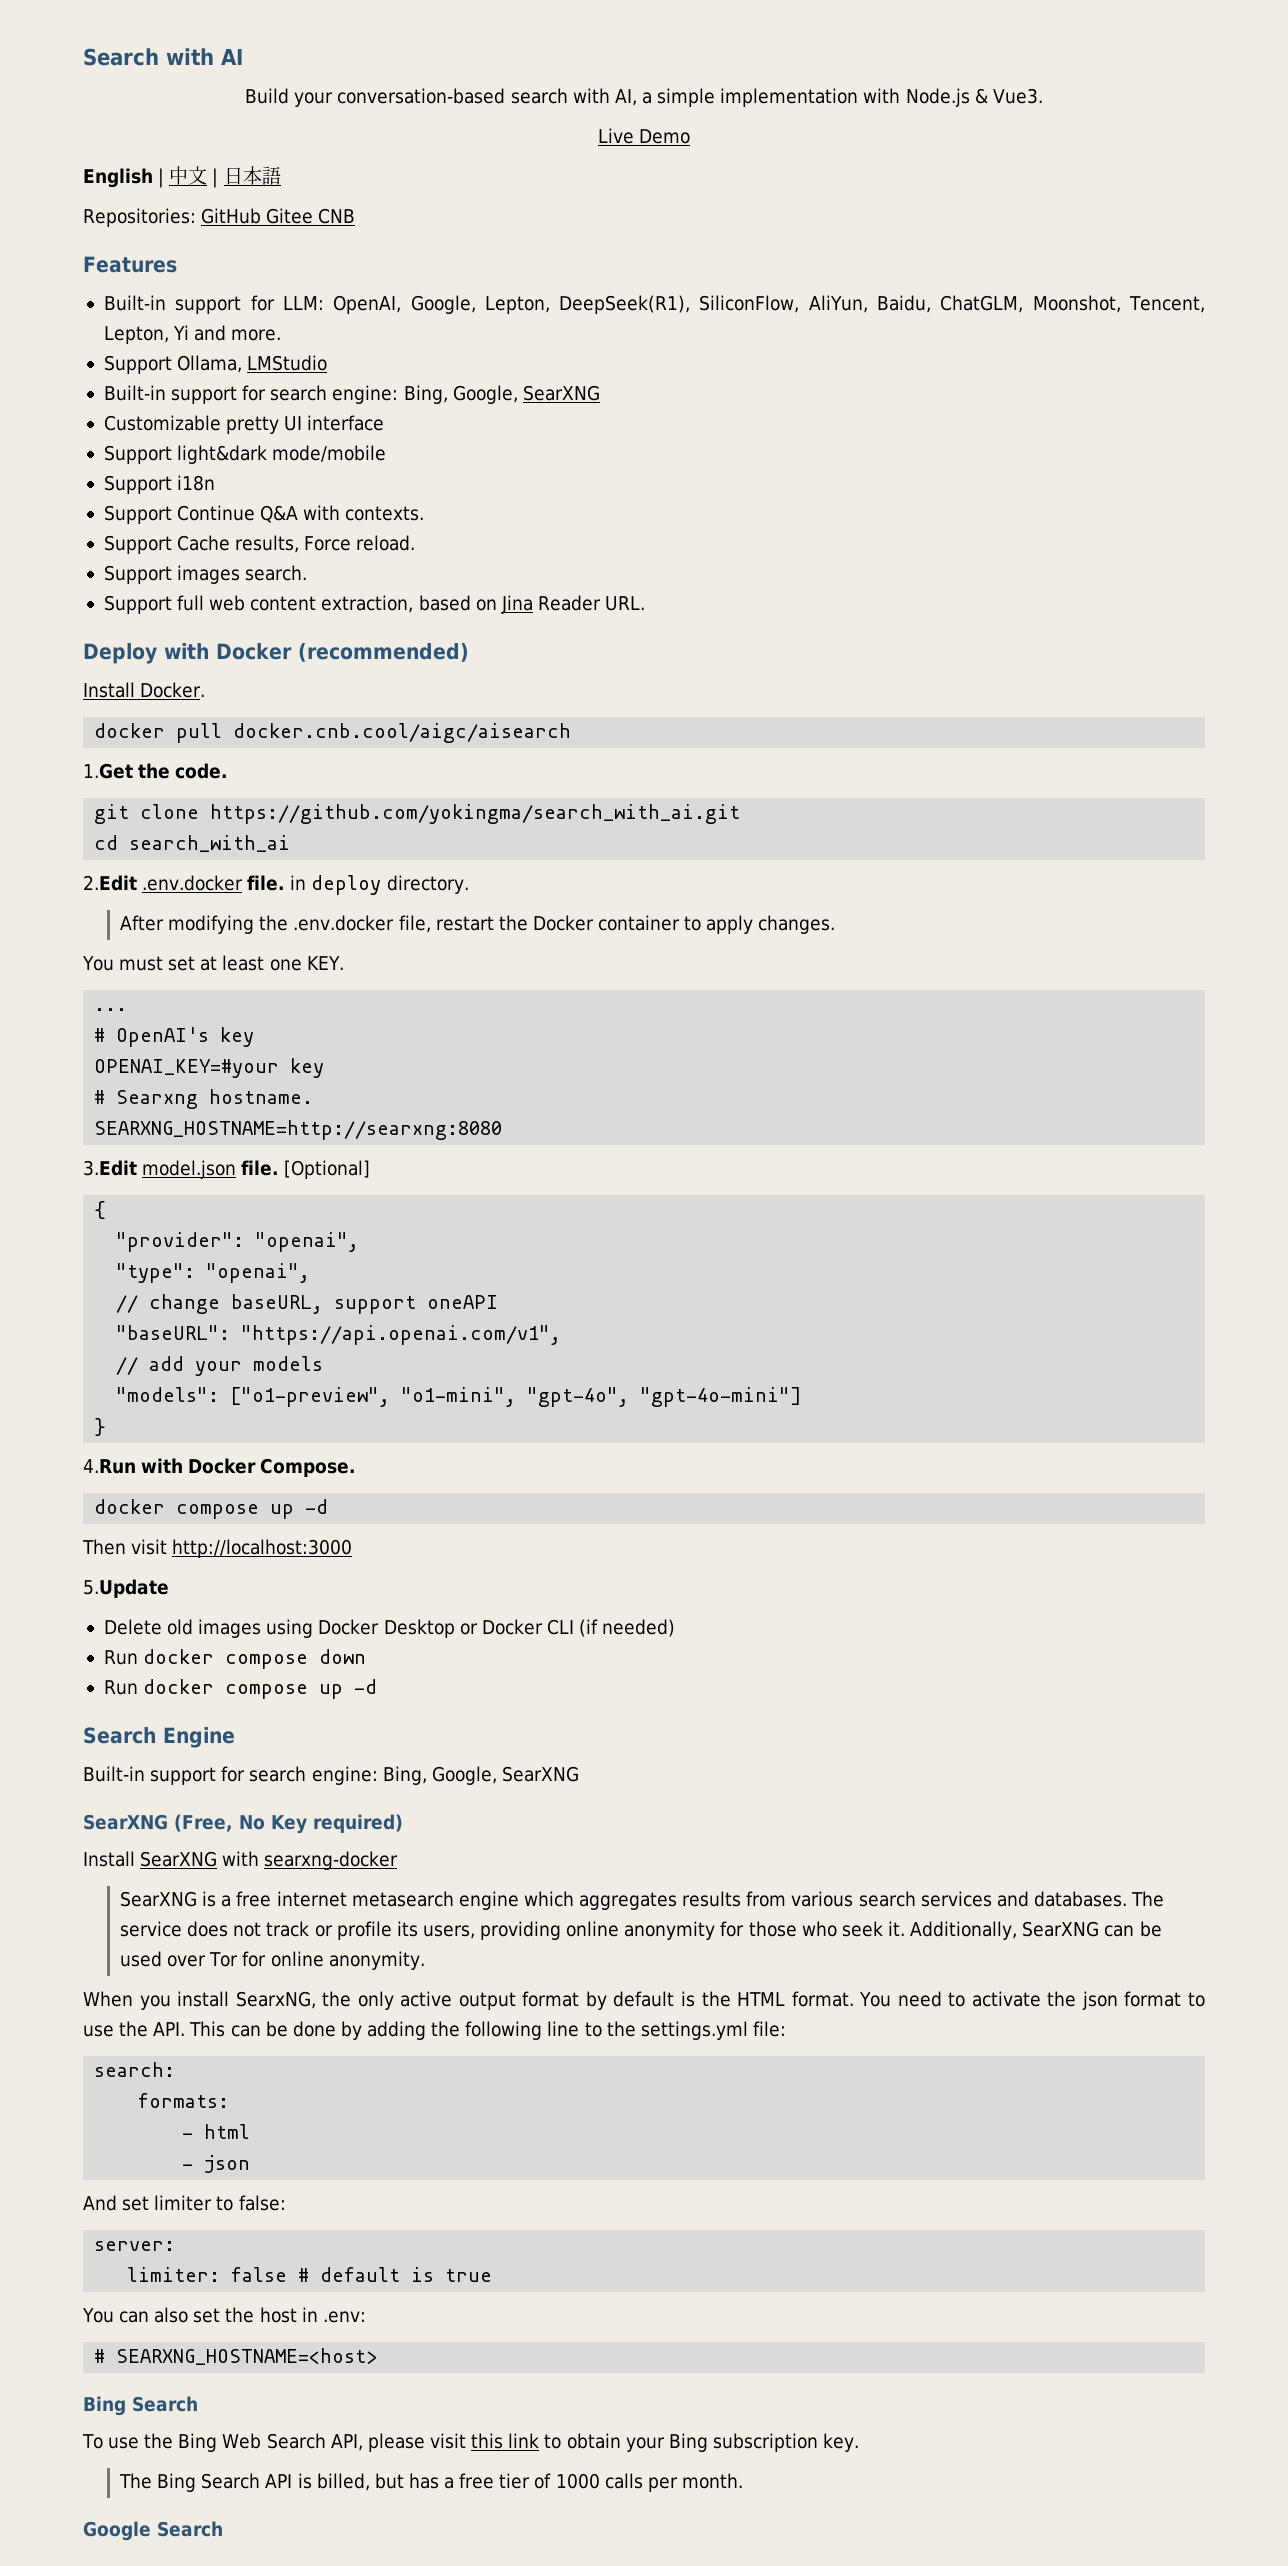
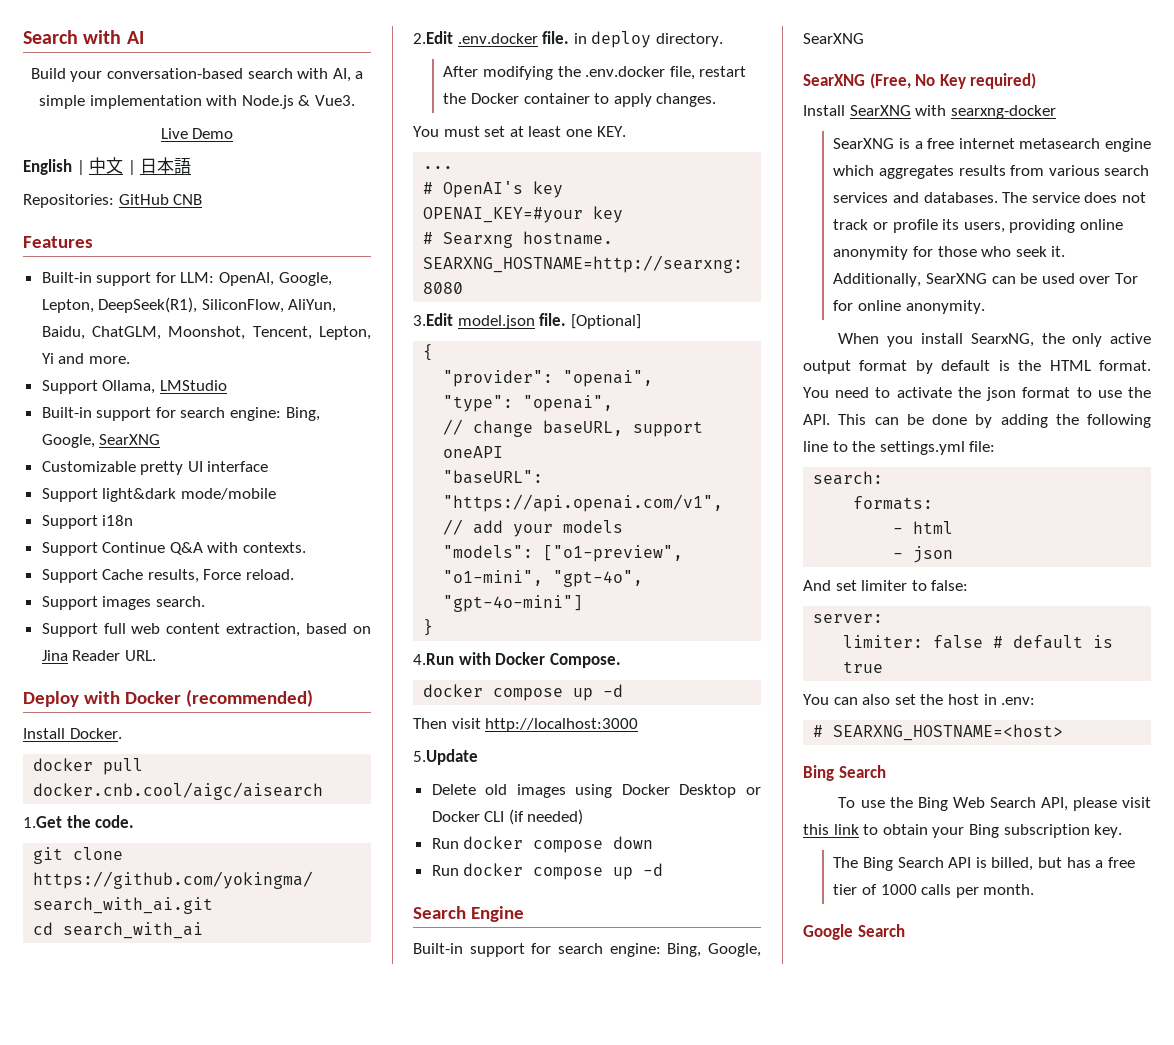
- Repositories: GitHub Gitee CNB
+ Repositories: GitHub CNB

